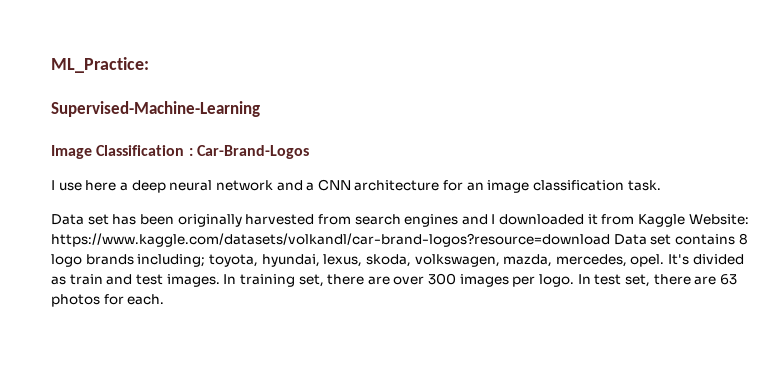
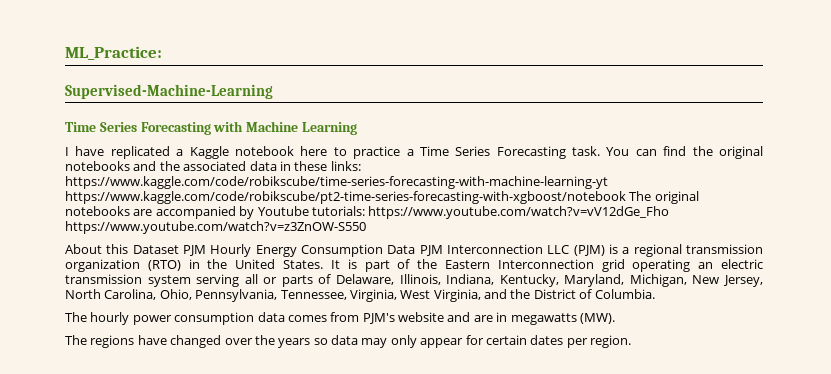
- Image Classification : Car-Brand-Logos
- I use here a deep neural network and a CNN architecture for an image classification task.
- Data set has been originally harvested from search engines and I downloaded it from Kaggle Website: https://www.kaggle.com/datasets/volkandl/car-brand-logos?resource=download Data set contains 8 logo brands including; toyota, hyundai, lexus, skoda, volkswagen, mazda, mercedes, opel. It's divided as train and test images. In training set, there are over 300 images per logo. In test set, there are 63 photos for each.
+ Time Series Forecasting with Machine Learning
+ I have replicated a Kaggle notebook here to practice a Time Series Forecasting task. You can find the original notebooks and the associated data in these links: https://www.kaggle.com/code/robikscube/time-series-forecasting-with-machine-learning-yt https://www.kaggle.com/code/robikscube/pt2-time-series-forecasting-with-xgboost/notebook The original notebooks are accompanied by Youtube tutorials: https://www.youtube.com/watch?v=vV12dGe_Fho https://www.youtube.com/watch?v=z3ZnOW-S550
+ About this Dataset PJM Hourly Energy Consumption Data PJM Interconnection LLC (PJM) is a regional transmission organization (RTO) in the United States. It is part of the Eastern Interconnection grid operating an electric transmission system serving all or parts of Delaware, Illinois, Indiana, Kentucky, Maryland, Michigan, New Jersey, North Carolina, Ohio, Pennsylvania, Tennessee, Virginia, West Virginia, and the District of Columbia.
+ The hourly power consumption data comes from PJM's website and are in megawatts (MW).
+ The regions have changed over the years so data may only appear for certain dates per region.

